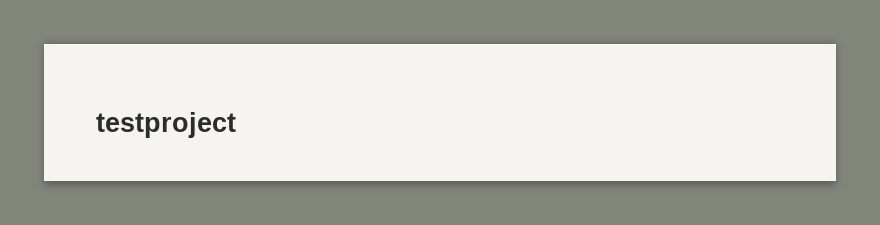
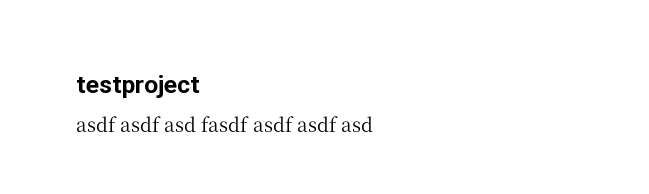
+ asdf asdf asd fasdf asdf asdf asd

